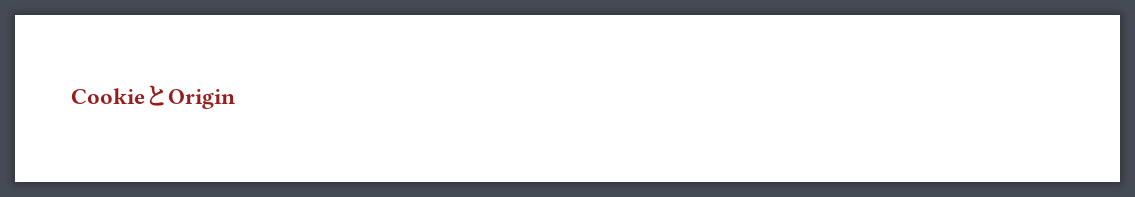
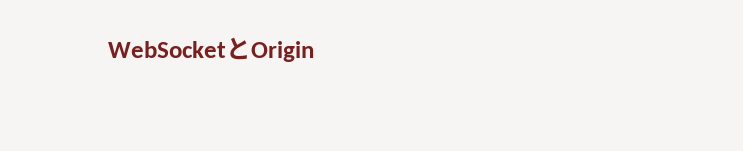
- CookieとOrigin
+ WebSocketとOrigin

